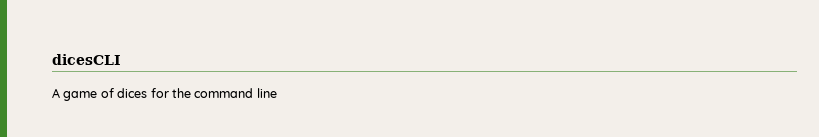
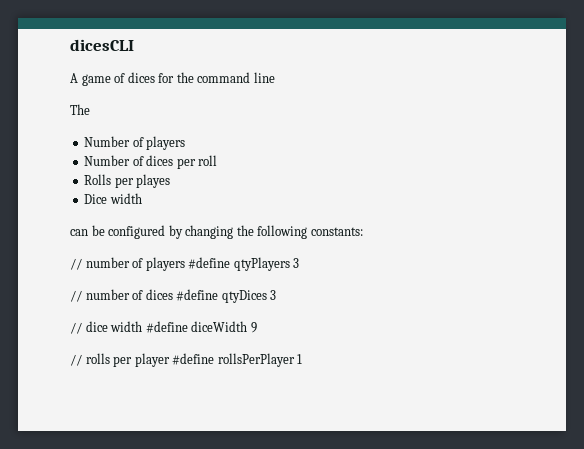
+ The
+ Number of players
+ Number of dices per roll
+ Rolls per playes
+ Dice width
+ can be configured by changing the following constants:
+ // number of players #define qtyPlayers 3
+ // number of dices #define qtyDices 3
+ // dice width #define diceWidth 9
+ // rolls per player #define rollsPerPlayer 1

